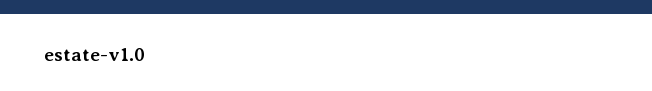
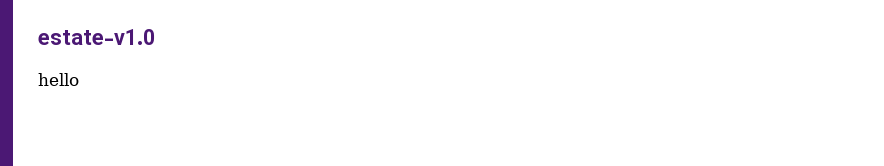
+ hello

